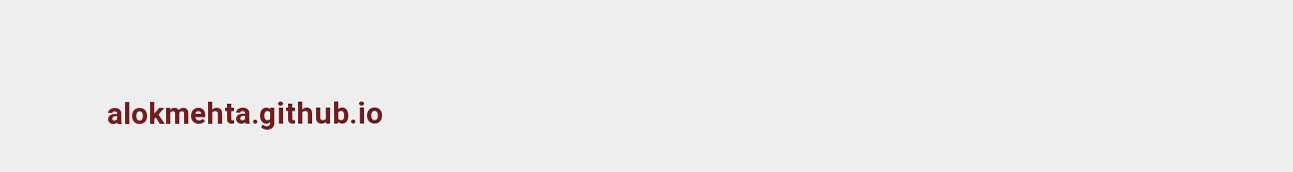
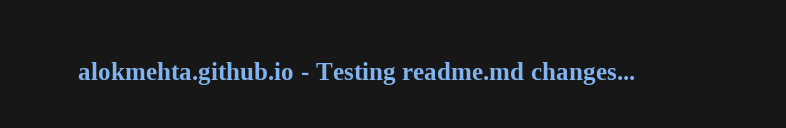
- alokmehta.github.io
+ alokmehta.github.io - Testing readme.md changes...

